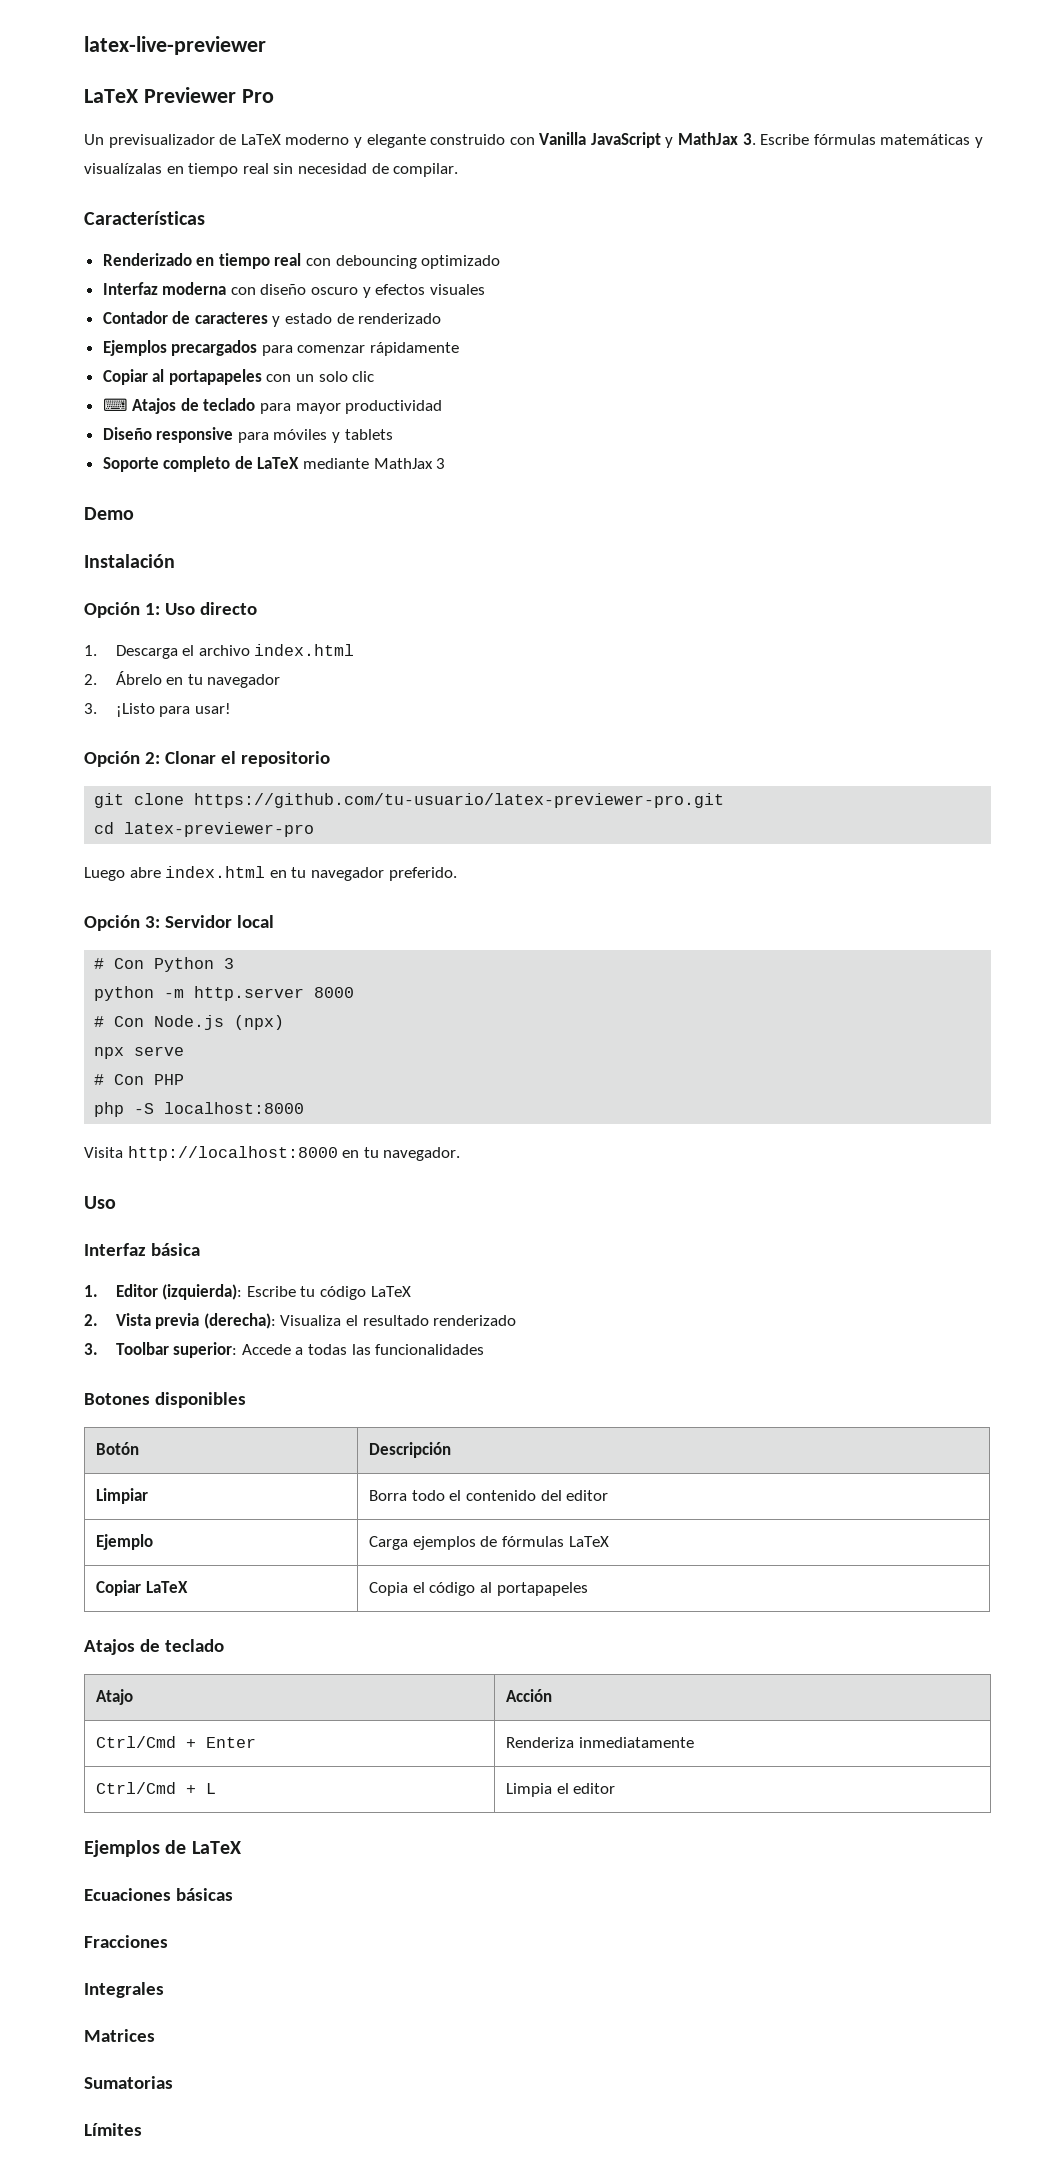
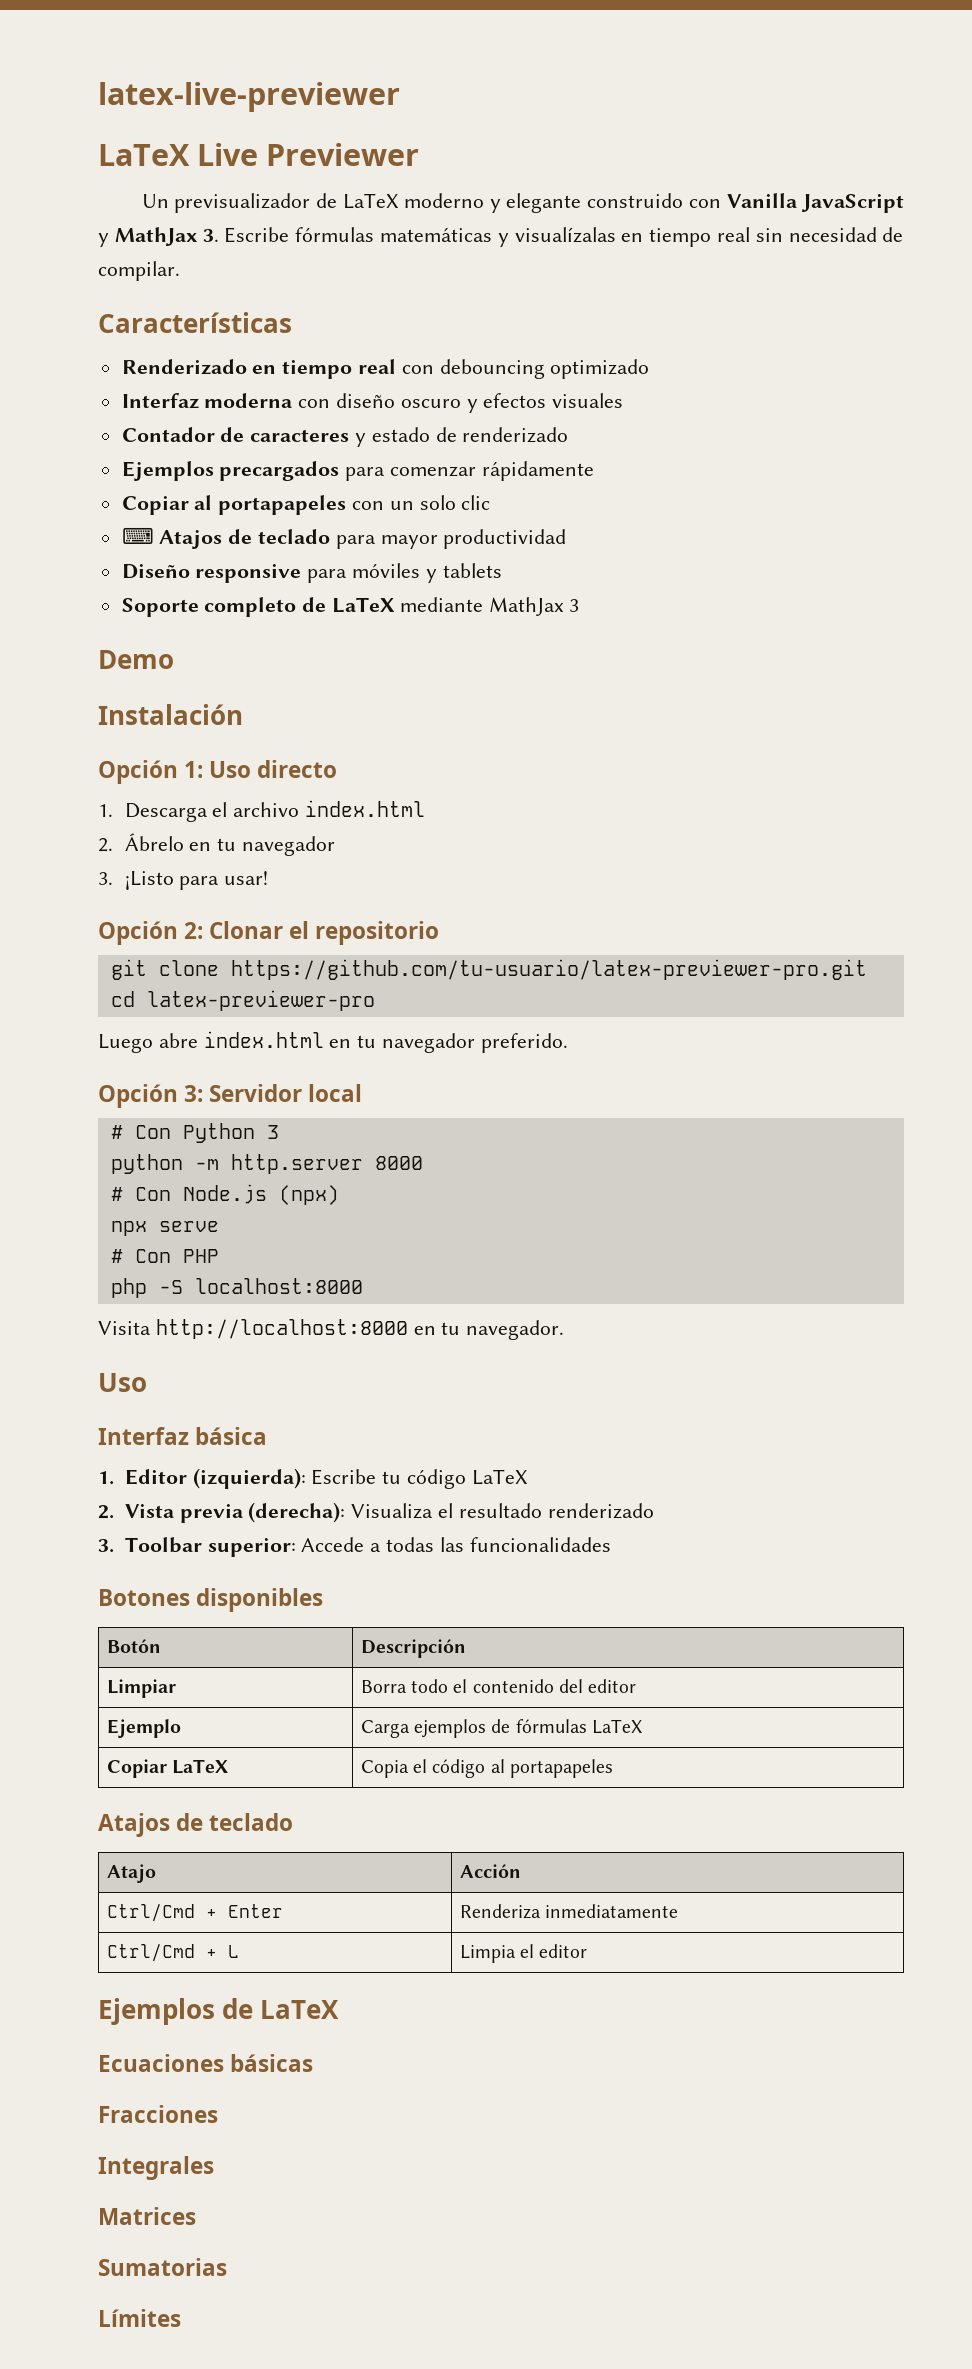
- LaTeX Previewer Pro
+ LaTeX Live Previewer

